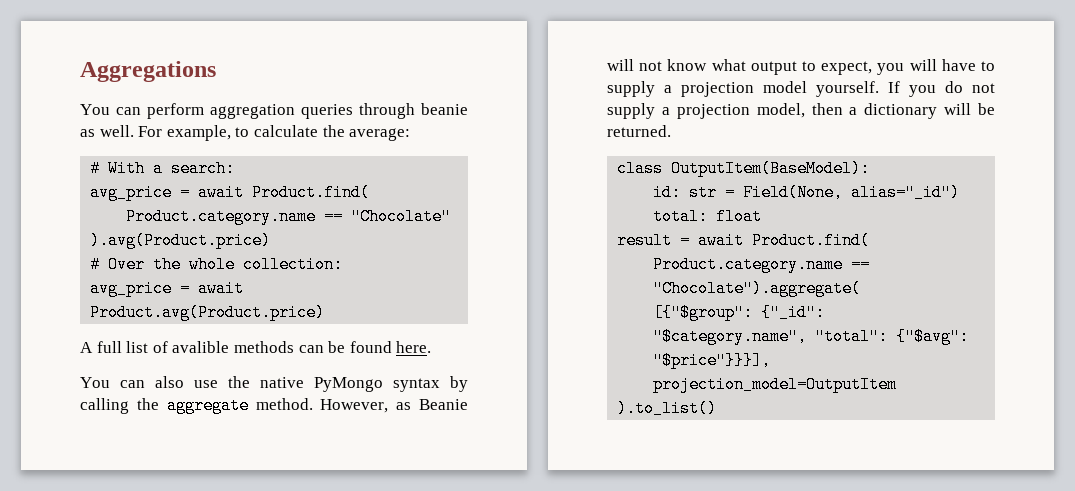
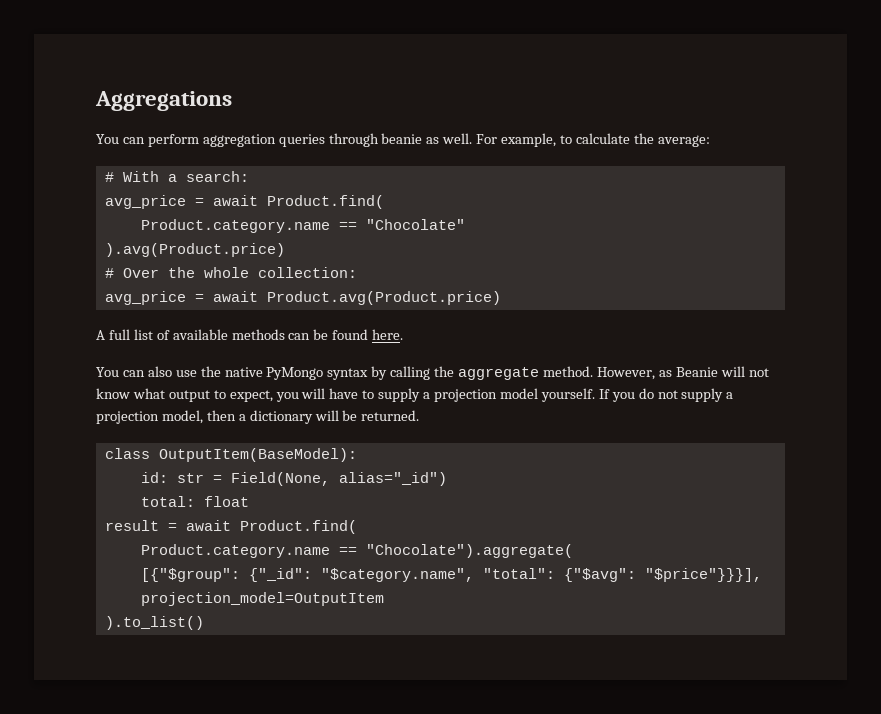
- A full list of avalible methods can be found here.
+ A full list of available methods can be found here.

